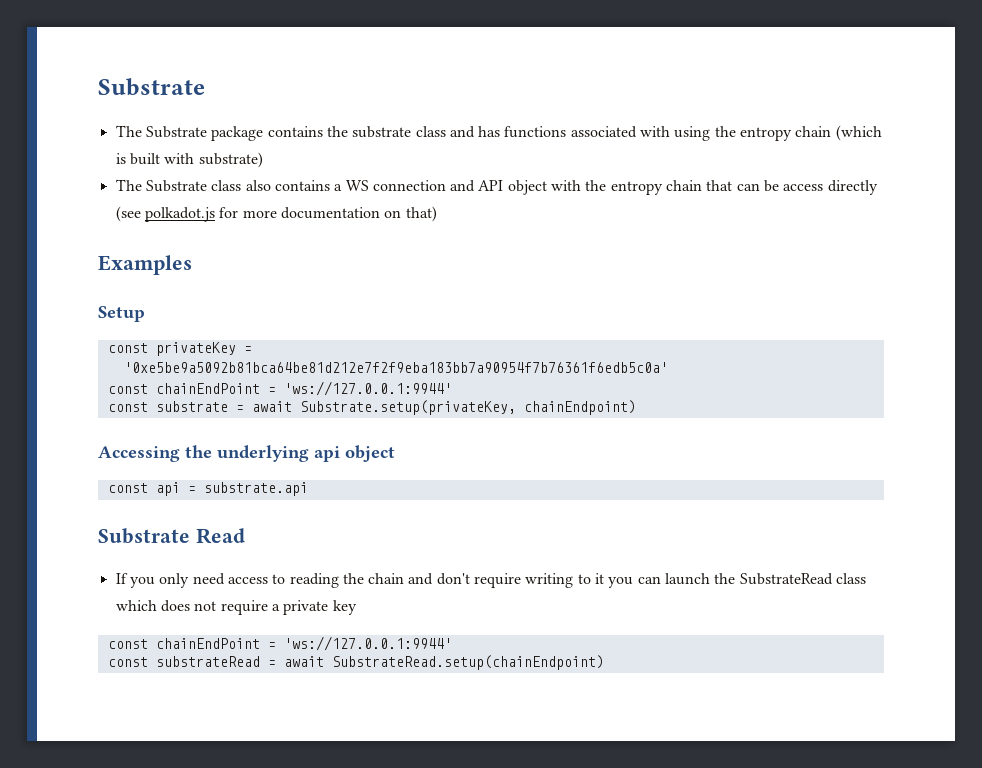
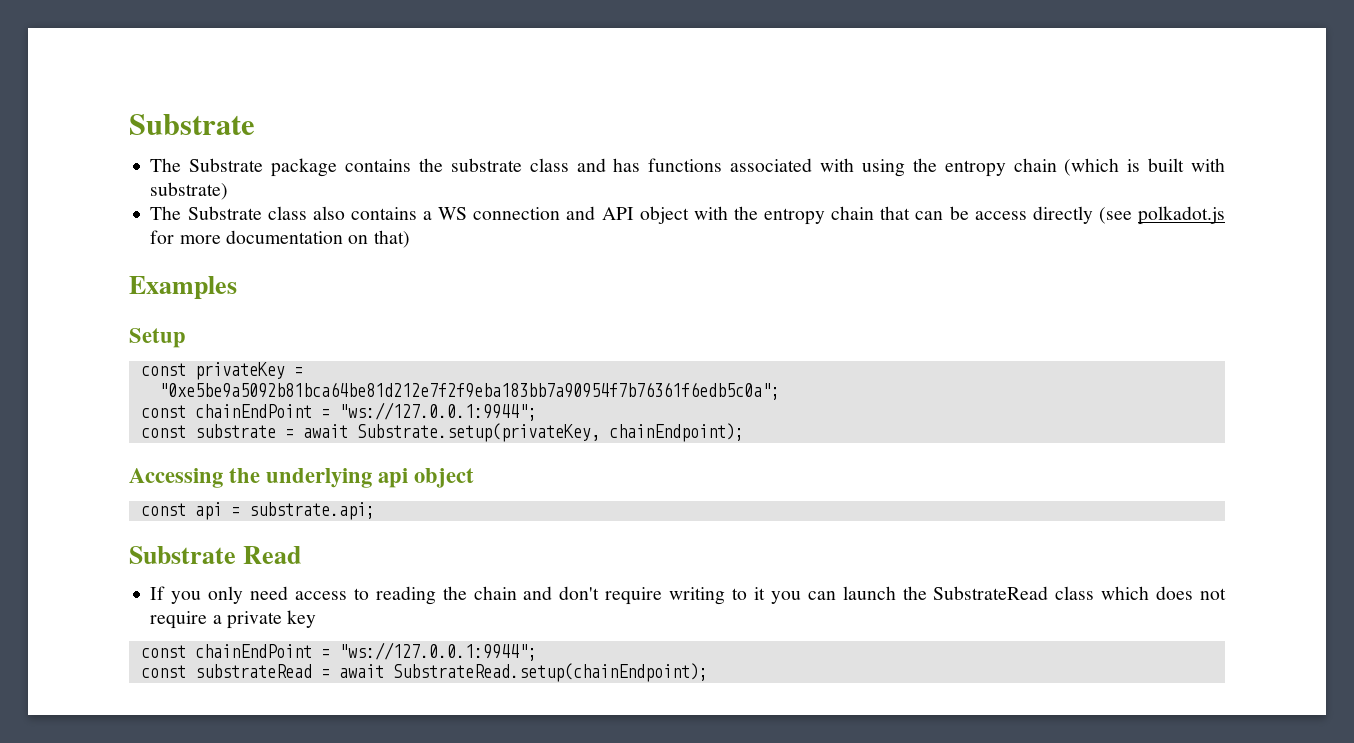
- '0xe5be9a5092b81bca64be81d212e7f2f9eba183bb7a90954f7b76361f6edb5c0a'
- const chainEndPoint = 'ws://127.0.0.1:9944'
+ "0xe5be9a5092b81bca64be81d212e7f2f9eba183bb7a90954f7b76361f6edb5c0a";
+ const chainEndPoint = "ws://127.0.0.1:9944";
- const substrate = await Substrate.setup(privateKey, chainEndpoint)
+ const substrate = await Substrate.setup(privateKey, chainEndpoint);
- const api = substrate.api
+ const api = substrate.api;
  If you only need access to reading the chain and don't require writing to it you can launch the SubstrateRead class which does not require a private key
- const chainEndPoint = 'ws://127.0.0.1:9944'
+ const chainEndPoint = "ws://127.0.0.1:9944";
- const substrateRead = await SubstrateRead.setup(chainEndpoint)
+ const substrateRead = await SubstrateRead.setup(chainEndpoint);

